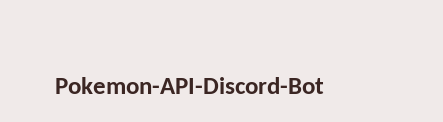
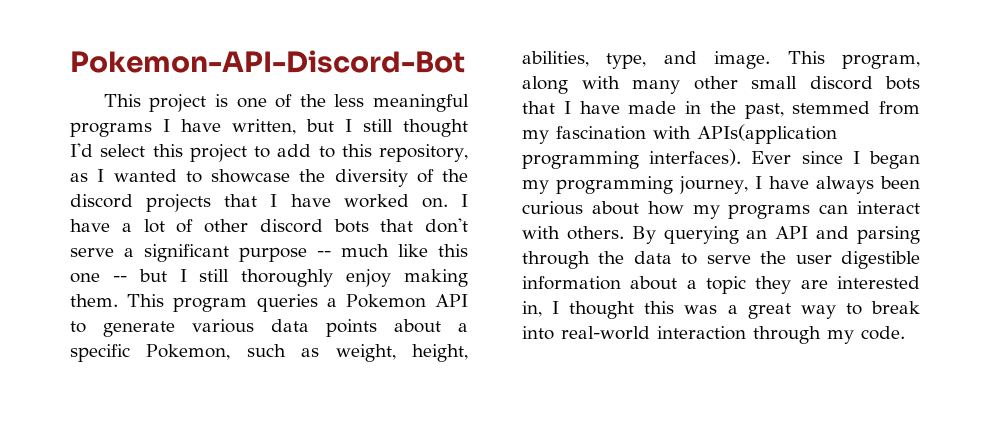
+ This project is one of the less meaningful programs I have written, but I still thought I'd select this project to add to this repository, as I wanted to showcase the diversity of the discord projects that I have worked on. I have a lot of other discord bots that don't serve a significant purpose -- much like this one -- but I still thoroughly enjoy making them. This program queries a Pokemon API to generate various data points about a specific Pokemon, such as weight, height, abilities, type, and image. This program, along with many other small discord bots that I have made in the past, stemmed from my fascination with APIs(application programming interfaces). Ever since I began my programming journey, I have always been curious about how my programs can interact with others. By querying an API and parsing through the data to serve the user digestible information about a topic they are interested in, I thought this was a great way to break into real-world interaction through my code.

